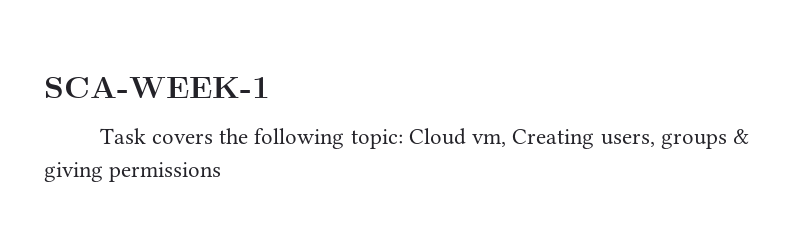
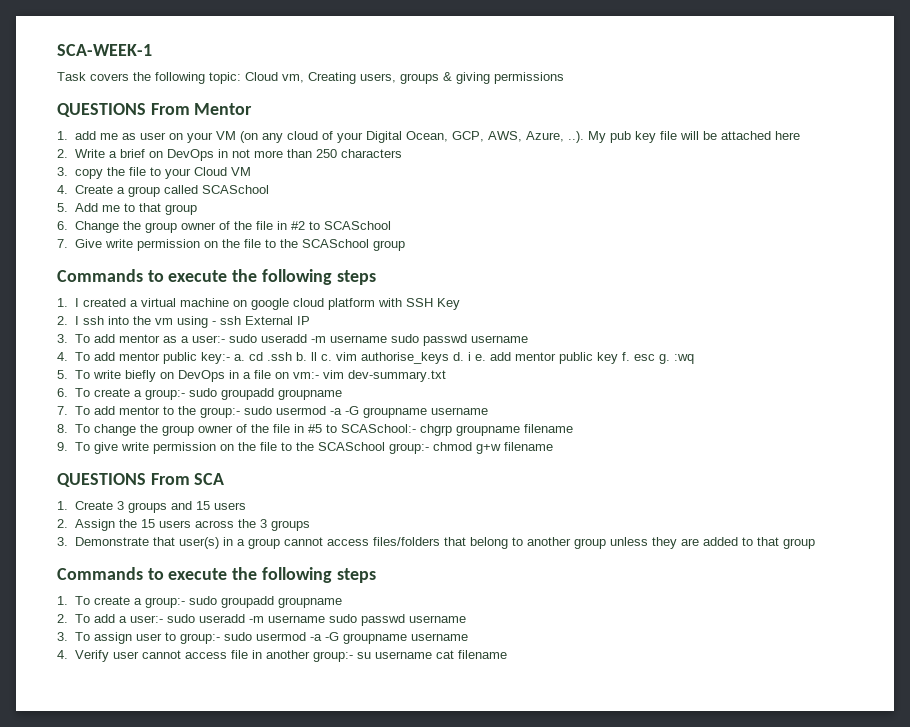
+ QUESTIONS From Mentor
+ 1. add me as user on your VM (on any cloud of your Digital Ocean, GCP, AWS, Azure, ..). My pub key file will be attached here
+ 2. Write a brief on DevOps in not more than 250 characters
+ 3. copy the file to your Cloud VM
+ 4. Create a group called SCASchool
+ 5. Add me to that group
+ 6. Change the group owner of the file in #2 to SCASchool
+ 7. Give write permission on the file to the SCASchool group
+ Commands to execute the following steps
+ 1. I created a virtual machine on google cloud platform with SSH Key
+ 2. I ssh into the vm using - ssh External IP
+ 3. To add mentor as a user:- sudo useradd -m username sudo passwd username
+ 4. To add mentor public key:- a. cd .ssh b. ll c. vim authorise_keys d. i e. add mentor public key f. esc g. :wq
+ 5. To write biefly on DevOps in a file on vm:- vim dev-summary.txt
+ 6. To create a group:- sudo groupadd groupname
+ 7. To add mentor to the group:- sudo usermod -a -G groupname username
+ 8. To change the group owner of the file in #5 to SCASchool:- chgrp groupname filename
+ 9. To give write permission on the file to the SCASchool group:- chmod g+w filename
+ QUESTIONS From SCA
+ 1. Create 3 groups and 15 users
+ 2. Assign the 15 users across the 3 groups
+ 3. Demonstrate that user(s) in a group cannot access files/folders that belong to another group unless they are added to that group
+ Commands to execute the following steps
+ 1. To create a group:- sudo groupadd groupname
+ 2. To add a user:- sudo useradd -m username sudo passwd username
+ 3. To assign user to group:- sudo usermod -a -G groupname username
+ 4. Verify user cannot access file in another group:- su username cat filename

